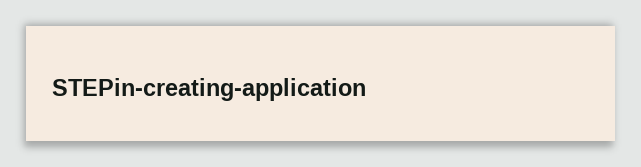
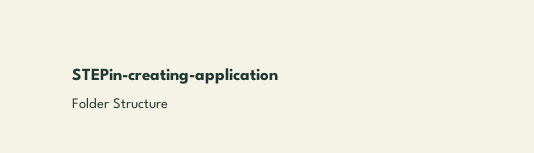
+ Folder Structure

